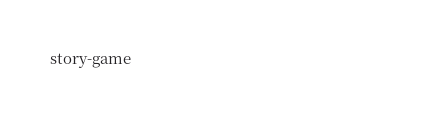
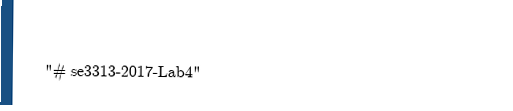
- story-game
+ "# se3313-2017-Lab4"

